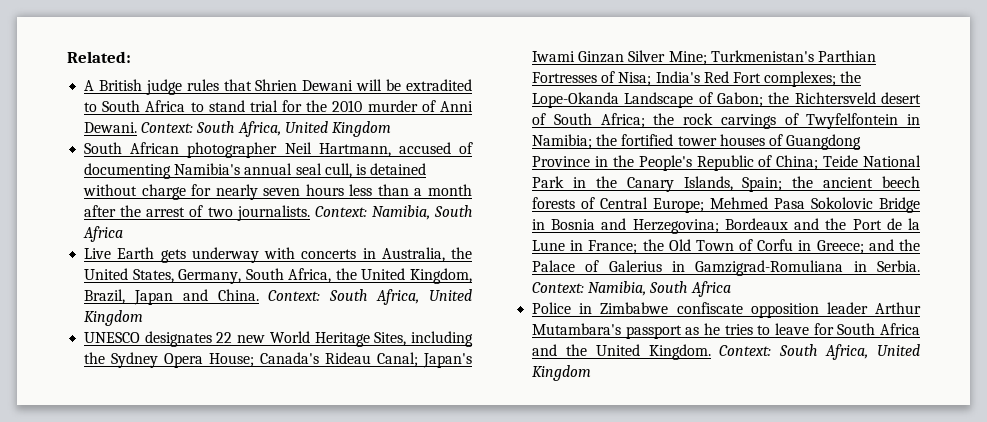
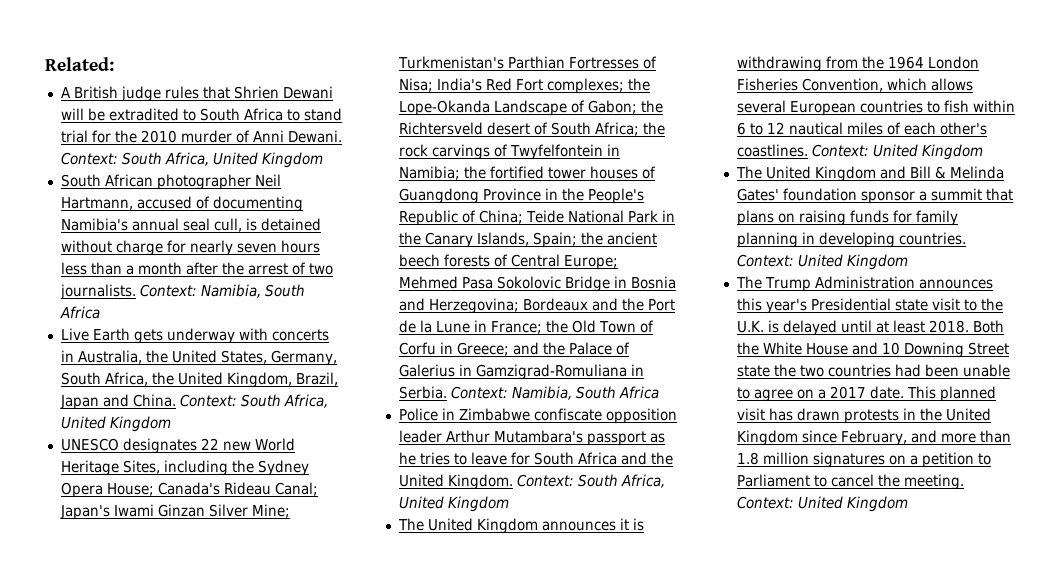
+ The United Kingdom announces it is withdrawing from the 1964 London Fisheries Convention, which allows several European countries to fish within 6 to 12 nautical miles of each other's coastlines. Context: United Kingdom
+ The United Kingdom and Bill & Melinda Gates' foundation sponsor a summit that plans on raising funds for family planning in developing countries. Context: United Kingdom
+ The Trump Administration announces this year's Presidential state visit to the U.K. is delayed until at least 2018. Both the White House and 10 Downing Street state the two countries had been unable to agree on a 2017 date. This planned visit has drawn protests in the United Kingdom since February, and more than 1.8 million signatures on a petition to Parliament to cancel the meeting. Context: United Kingdom

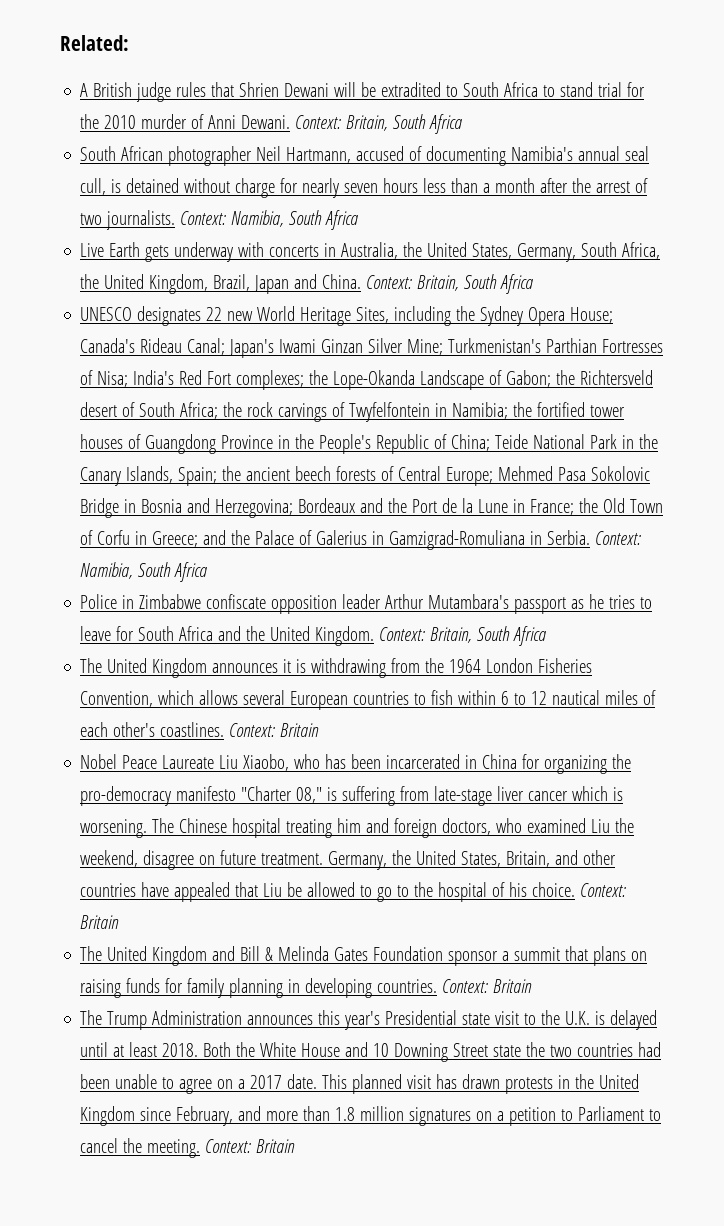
- A British judge rules that Shrien Dewani will be extradited to South Africa to stand trial for the 2010 murder of Anni Dewani. Context: South Africa, United Kingdom
+ A British judge rules that Shrien Dewani will be extradited to South Africa to stand trial for the 2010 murder of Anni Dewani. Context: Britain, South Africa
- Live Earth gets underway with concerts in Australia, the United States, Germany, South Africa, the United Kingdom, Brazil, Japan and China. Context: South Africa, United Kingdom
+ Live Earth gets underway with concerts in Australia, the United States, Germany, South Africa, the United Kingdom, Brazil, Japan and China. Context: Britain, South Africa
- Police in Zimbabwe confiscate opposition leader Arthur Mutambara's passport as he tries to leave for South Africa and the United Kingdom. Context: South Africa, United Kingdom
+ Police in Zimbabwe confiscate opposition leader Arthur Mutambara's passport as he tries to leave for South Africa and the United Kingdom. Context: Britain, South Africa
- The United Kingdom announces it is withdrawing from the 1964 London Fisheries Convention, which allows several European countries to fish within 6 to 12 nautical miles of each other's coastlines. Context: United Kingdom
+ The United Kingdom announces it is withdrawing from the 1964 London Fisheries Convention, which allows several European countries to fish within 6 to 12 nautical miles of each other's coastlines. Context: Britain
+ Nobel Peace Laureate Liu Xiaobo, who has been incarcerated in China for organizing the pro-democracy manifesto "Charter 08," is suffering from late-stage liver cancer which is worsening. The Chinese hospital treating him and foreign doctors, who examined Liu the weekend, disagree on future treatment. Germany, the United States, Britain, and other countries have appealed that Liu be allowed to go to the hospital of his choice. Context: Britain
- The United Kingdom and Bill & Melinda Gates' foundation sponsor a summit that plans on raising funds for family planning in developing countries. Context: United Kingdom
+ The United Kingdom and Bill & Melinda Gates Foundation sponsor a summit that plans on raising funds for family planning in developing countries. Context: Britain
- This planned visit has drawn protests in the United Kingdom since February, and more than 1.8 million signatures on a petition to Parliament to cancel the meeting. Context: United Kingdom
+ This planned visit has drawn protests in the United Kingdom since February, and more than 1.8 million signatures on a petition to Parliament to cancel the meeting. Context: Britain

